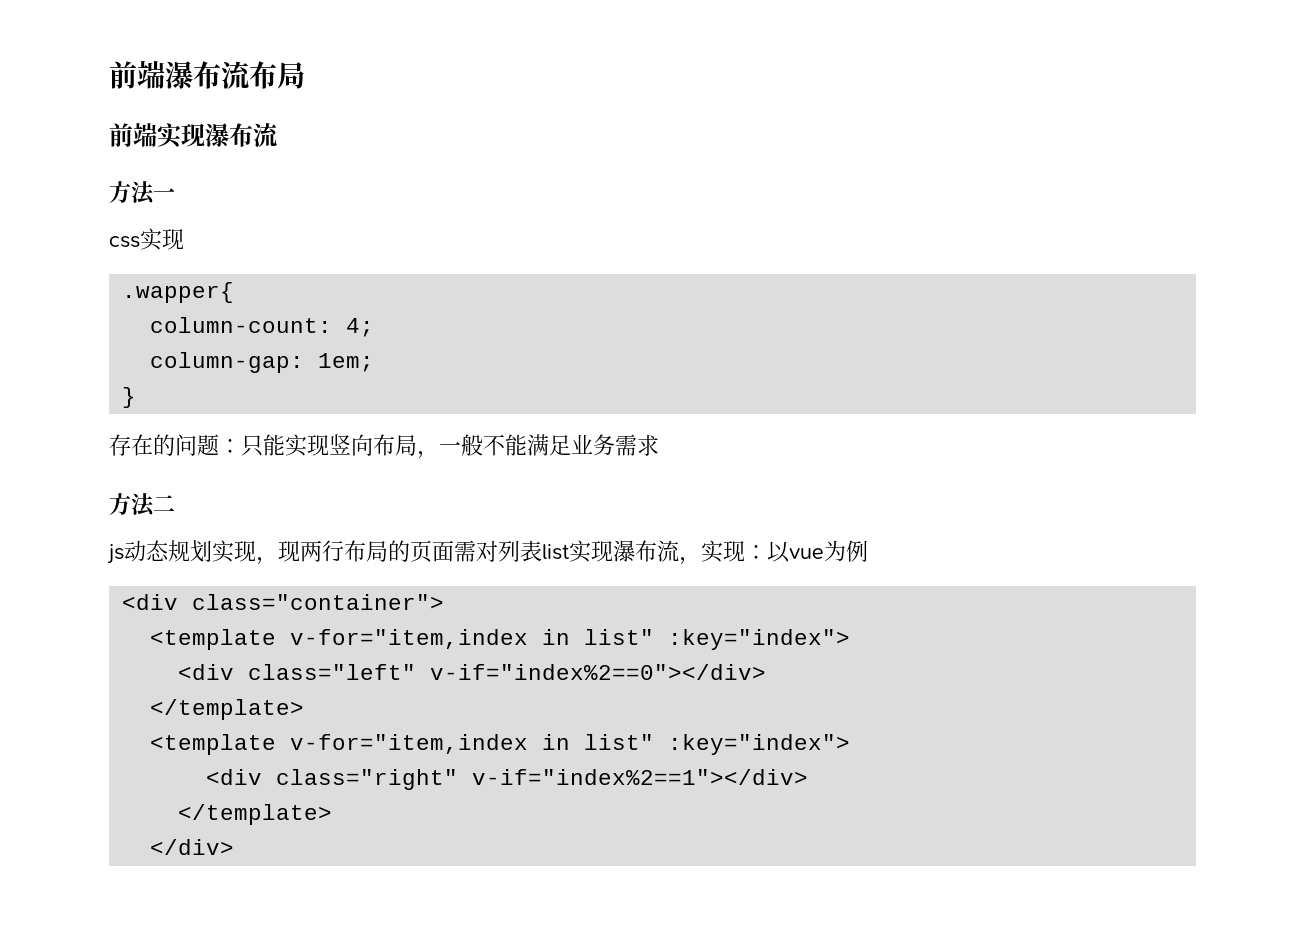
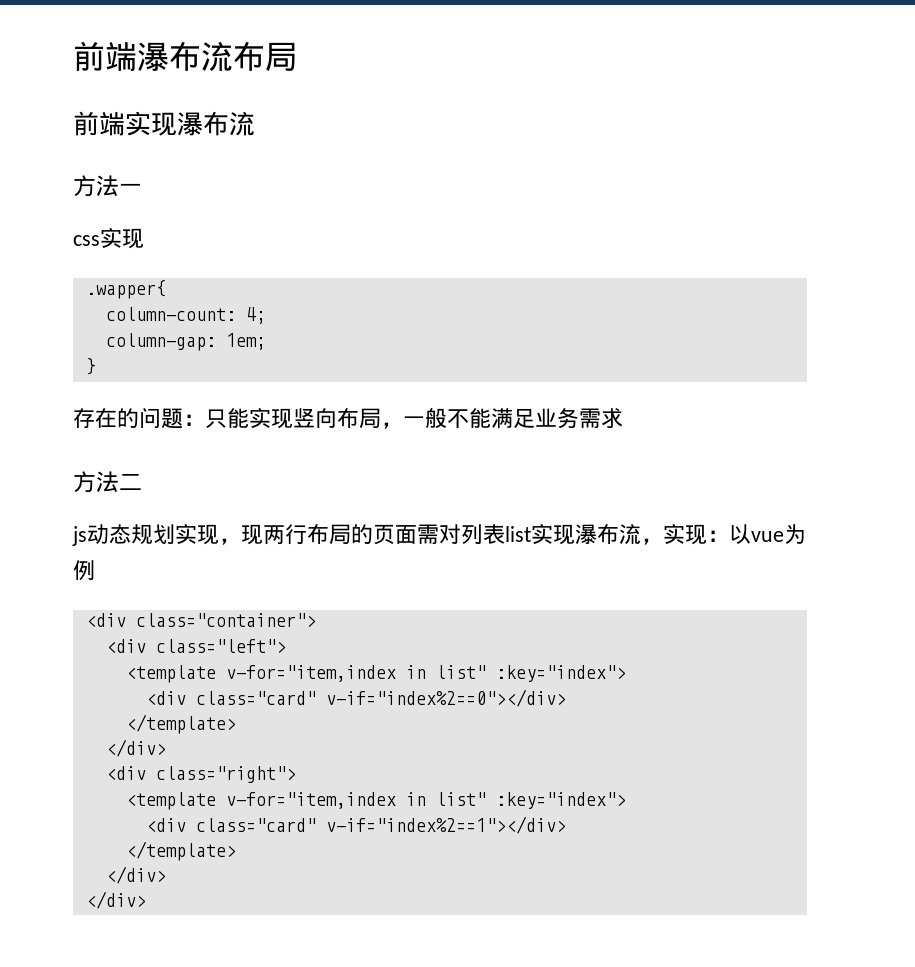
  <div class="container">
+ <div class="left">
  <template v-for="item,index in list" :key="index">
- <div class="left" v-if="index%2==0"></div>
+ <div class="card" v-if="index%2==0"></div>
  </template>
+ </div>
+ <div class="right">
  <template v-for="item,index in list" :key="index">
- <div class="right" v-if="index%2==1"></div>
+ <div class="card" v-if="index%2==1"></div>
  </template>
+ </div>

